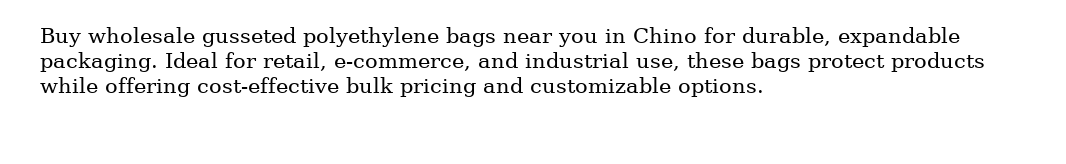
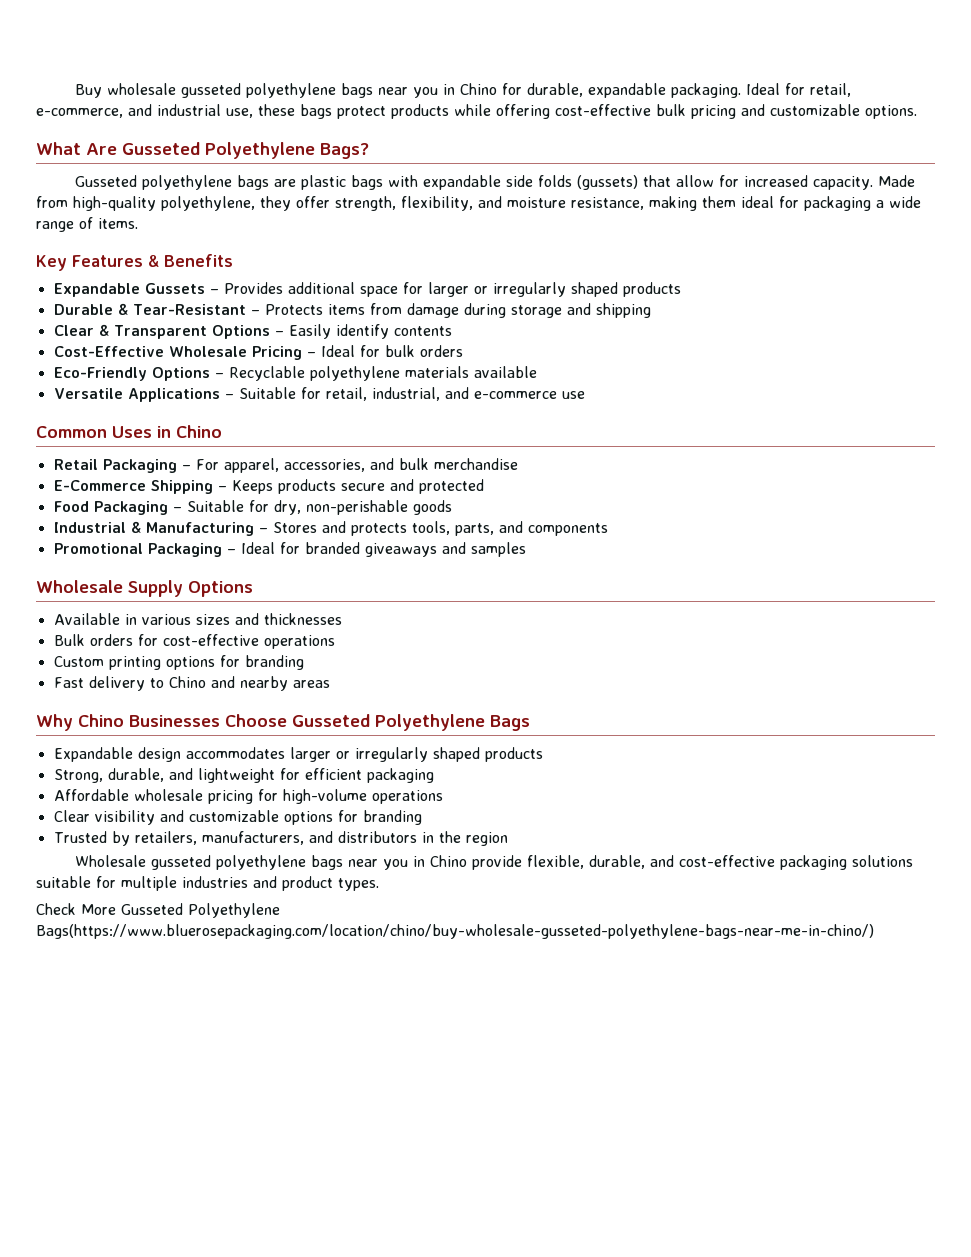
+ What Are Gusseted Polyethylene Bags?
+ Gusseted polyethylene bags are plastic bags with expandable side folds (gussets) that allow for increased capacity. Made from high-quality polyethylene, they offer strength, flexibility, and moisture resistance, making them ideal for packaging a wide range of items.
+ Key Features & Benefits
+ Expandable Gussets – Provides additional space for larger or irregularly shaped products
+ Durable & Tear-Resistant – Protects items from damage during storage and shipping
+ Clear & Transparent Options – Easily identify contents
+ Cost-Effective Wholesale Pricing – Ideal for bulk orders
+ Eco-Friendly Options – Recyclable polyethylene materials available
+ Versatile Applications – Suitable for retail, industrial, and e-commerce use
+ Common Uses in Chino
+ Retail Packaging – For apparel, accessories, and bulk merchandise
+ E-Commerce Shipping – Keeps products secure and protected
+ Food Packaging – Suitable for dry, non-perishable goods
+ Industrial & Manufacturing – Stores and protects tools, parts, and components
+ Promotional Packaging – Ideal for branded giveaways and samples
+ Wholesale Supply Options
+ Available in various sizes and thicknesses
+ Bulk orders for cost-effective operations
+ Custom printing options for branding
+ Fast delivery to Chino and nearby areas
+ Why Chino Businesses Choose Gusseted Polyethylene Bags
+ Expandable design accommodates larger or irregularly shaped products
+ Strong, durable, and lightweight for efficient packaging
+ Affordable wholesale pricing for high-volume operations
+ Clear visibility and customizable options for branding
+ Trusted by retailers, manufacturers, and distributors in the region
+ Wholesale gusseted polyethylene bags near you in Chino provide flexible, durable, and cost-effective packaging solutions suitable for multiple industries and product types.
+ Check More Gusseted Polyethylene Bags(https://www.bluerosepackaging.com/location/chino/buy-wholesale-gusseted-polyethylene-bags-near-me-in-chino/)

